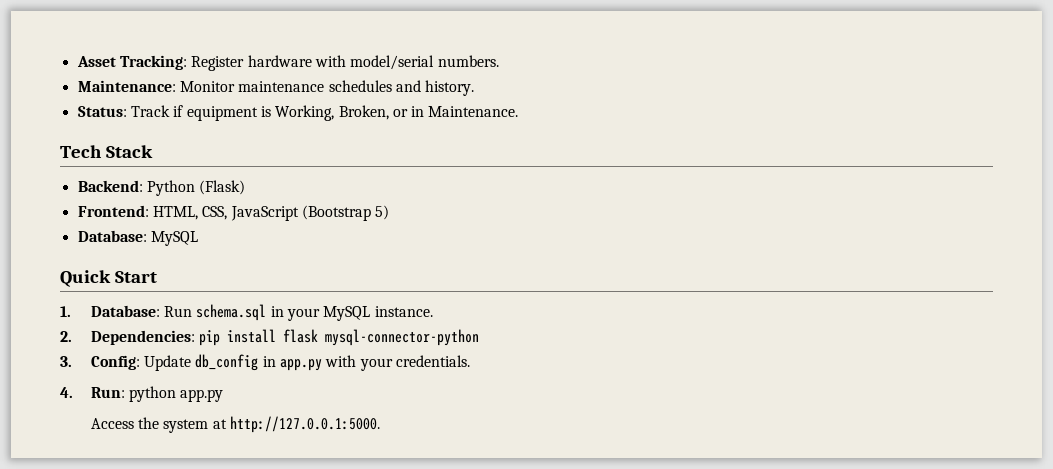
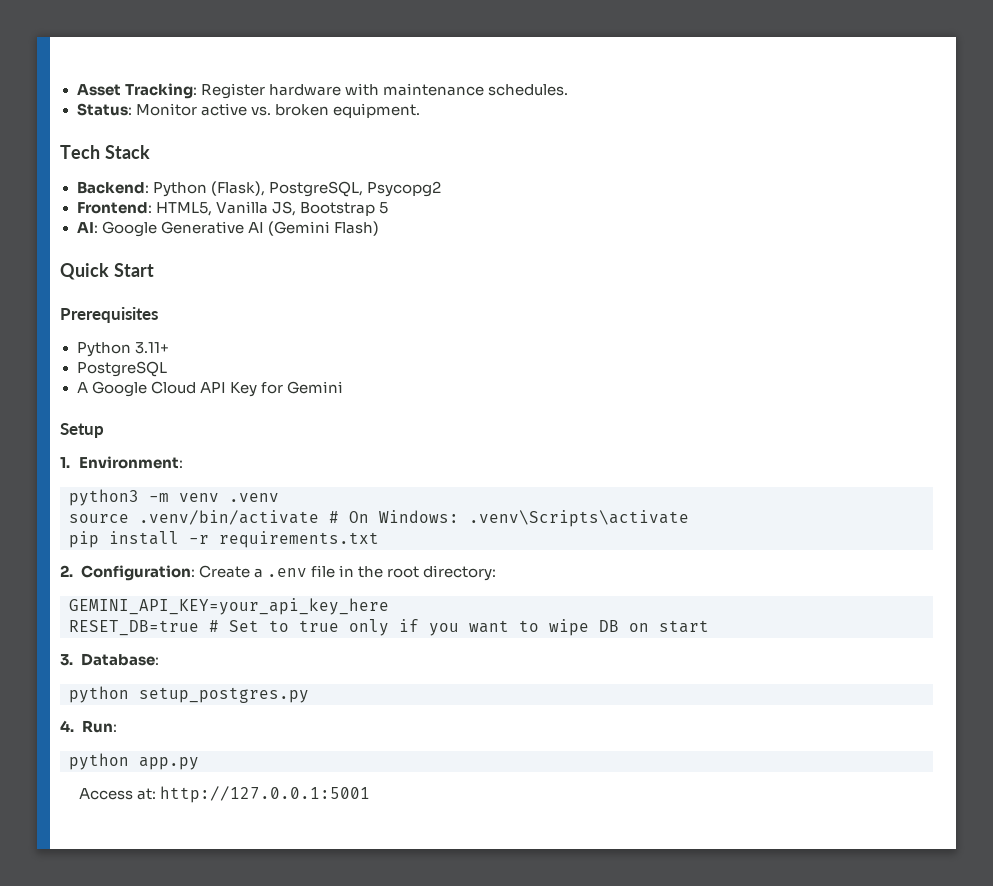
- Asset Tracking: Register hardware with model/serial numbers.
- Maintenance: Monitor maintenance schedules and history.
- Status: Track if equipment is Working, Broken, or in Maintenance.
+ Asset Tracking: Register hardware with maintenance schedules.
+ Status: Monitor active vs. broken equipment.
  Tech Stack
- Backend: Python (Flask)
- Frontend: HTML, CSS, JavaScript (Bootstrap 5)
- Database: MySQL
+ Backend: Python (Flask), PostgreSQL, Psycopg2
+ Frontend: HTML5, Vanilla JS, Bootstrap 5
+ AI: Google Generative AI (Gemini Flash)
  Quick Start
- 1. Database: Run schema.sql in your MySQL instance.
- 2. Dependencies: pip install flask mysql-connector-python
- 3. Config: Update db_config in app.py with your credentials.
+ Prerequisites
+ Python 3.11+
+ PostgreSQL
+ A Google Cloud API Key for Gemini
+ Setup
+ 1. Environment:
+ python3 -m venv .venv
+ source .venv/bin/activate # On Windows: .venv\Scripts\activate
+ pip install -r requirements.txt
+ 2. Configuration: Create a .env file in the root directory:
+ GEMINI_API_KEY=your_api_key_here
+ RESET_DB=true # Set to true only if you want to wipe DB on start
+ 3. Database:
+ python setup_postgres.py
- 4. Run: python app.py
+ 4. Run:
+ python app.py
- Access the system at http://127.0.0.1:5000.
+ Access at: http://127.0.0.1:5001

